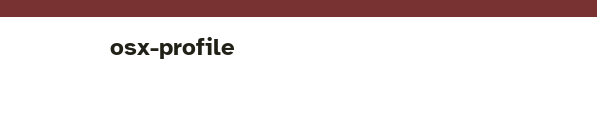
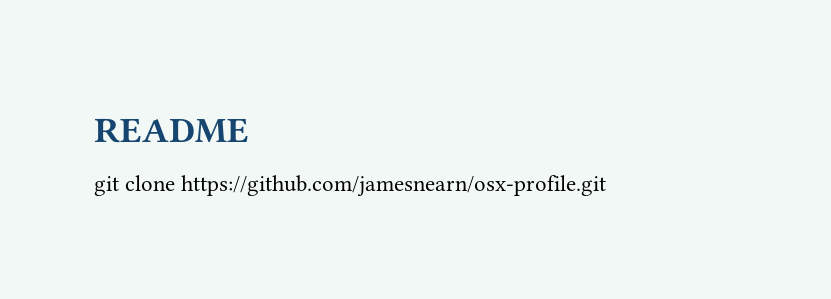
- osx-profile
+ README
+ git clone https://github.com/jamesnearn/osx-profile.git

